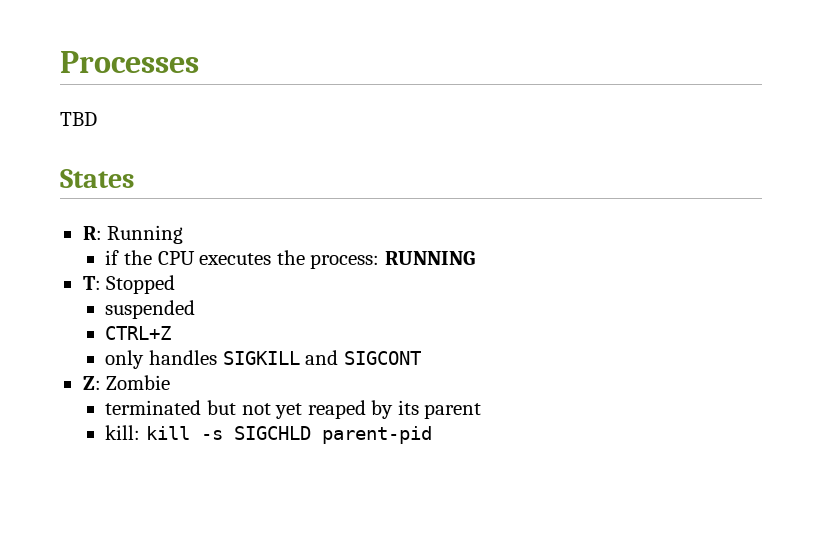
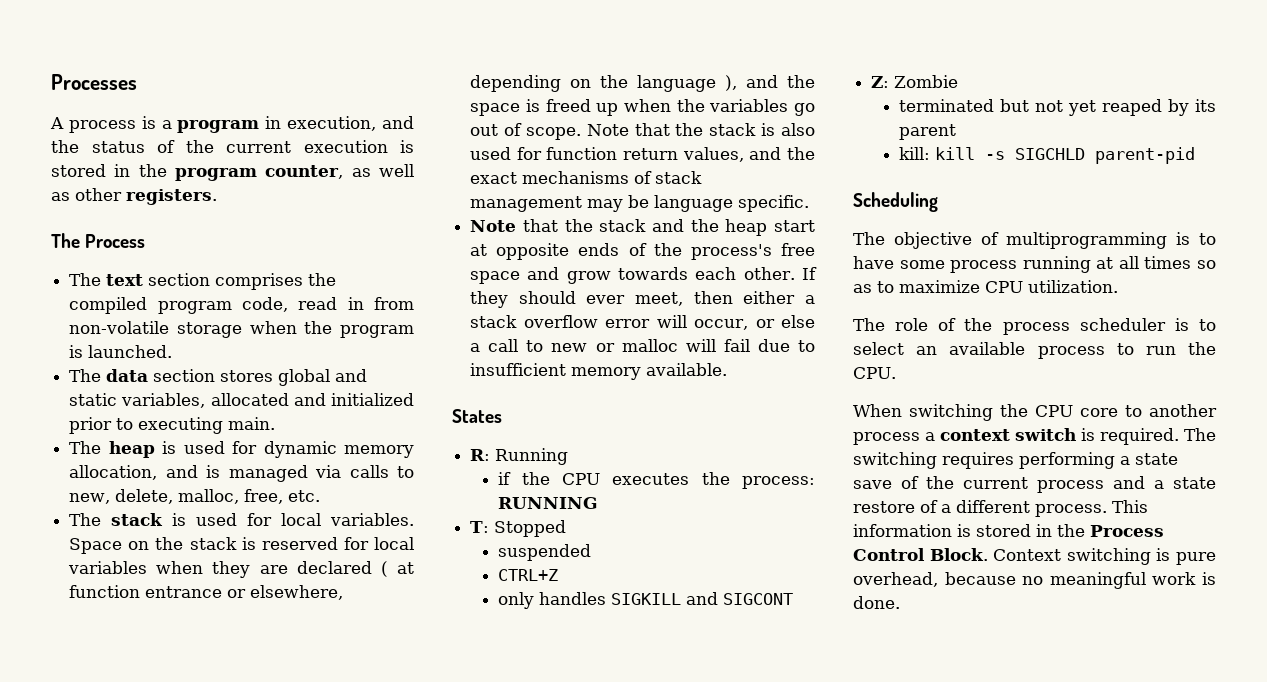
- TBD
+ A process is a program in execution, and the status of the current execution is stored in the program counter, as well as other registers.
+ The Process
+ The text section comprises the compiled program code, read in from non-volatile storage when the program is launched.
+ The data section stores global and static variables, allocated and initialized prior to executing main.
+ The heap is used for dynamic memory allocation, and is managed via calls to new, delete, malloc, free, etc.
+ The stack is used for local variables. Space on the stack is reserved for local variables when they are declared ( at function entrance or elsewhere, depending on the language ), and the space is freed up when the variables go out of scope. Note that the stack is also used for function return values, and the exact mechanisms of stack management may be language specific.
+ Note that the stack and the heap start at opposite ends of the process's free space and grow towards each other. If they should ever meet, then either a stack overflow error will occur, or else a call to new or malloc will fail due to insufficient memory available.
+ Scheduling
+ The objective of multiprogramming is to have some process running at all times so as to maximize CPU utilization.
+ The role of the process scheduler is to select an available process to run the CPU.
+ When switching the CPU core to another process a context switch is required. The switching requires performing a state save of the current process and a state restore of a different process. This information is stored in the Process Control Block. Context switching is pure overhead, because no meaningful work is done.

